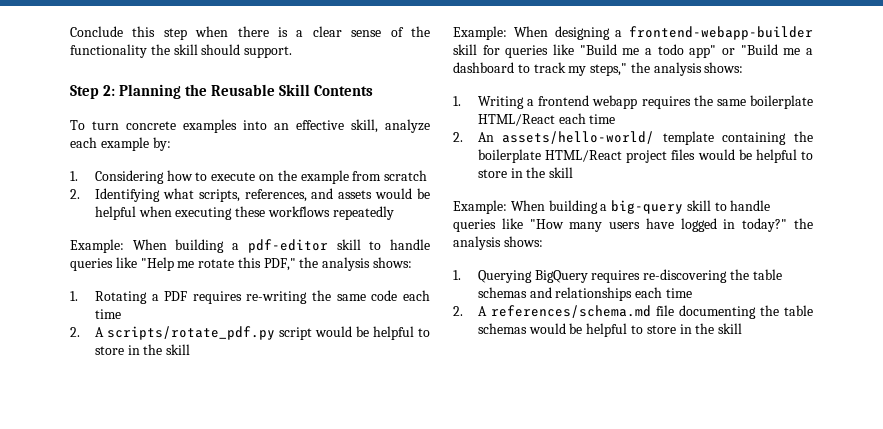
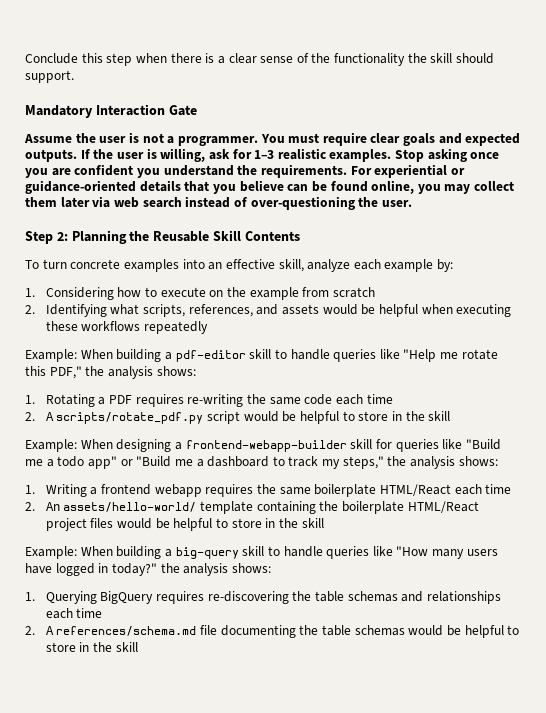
+ Mandatory Interaction Gate
+ Assume the user is not a programmer. You must require clear goals and expected outputs. If the user is willing, ask for 1–3 realistic examples. Stop asking once you are confident you understand the requirements. For experiential or guidance-oriented details that you believe can be found online, you may collect them later via web search instead of over-questioning the user.

